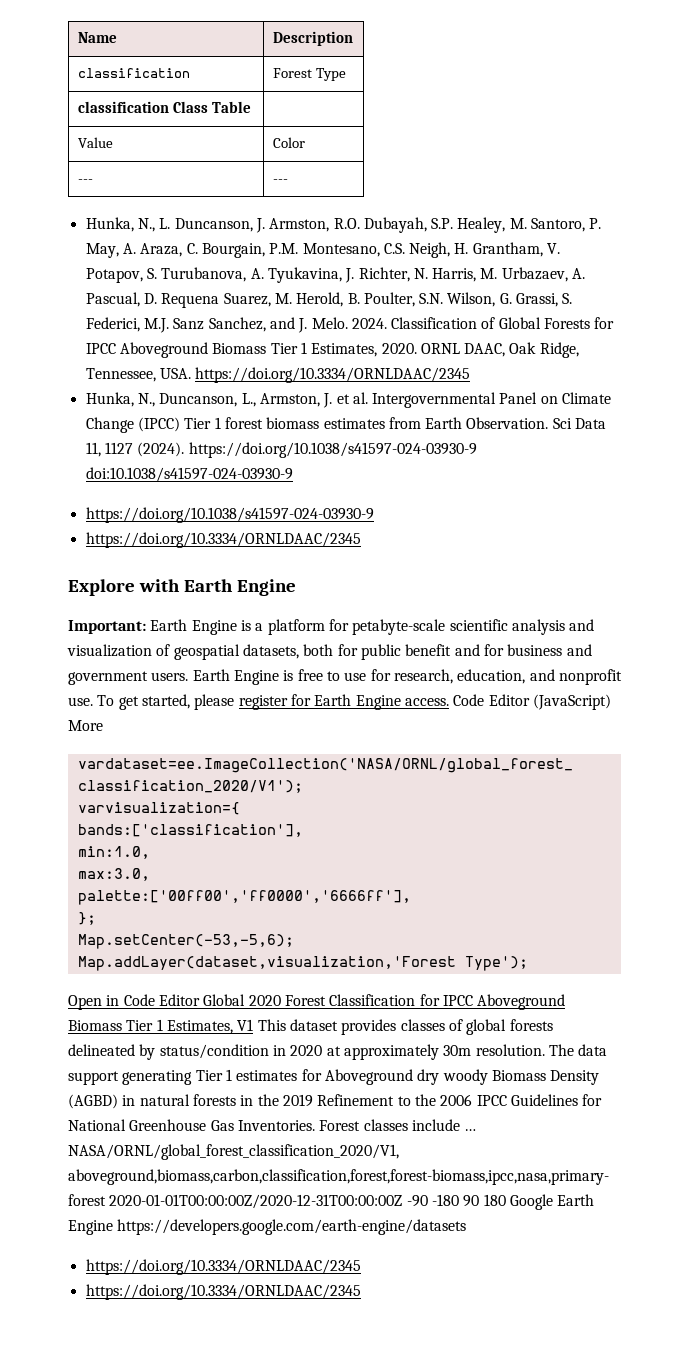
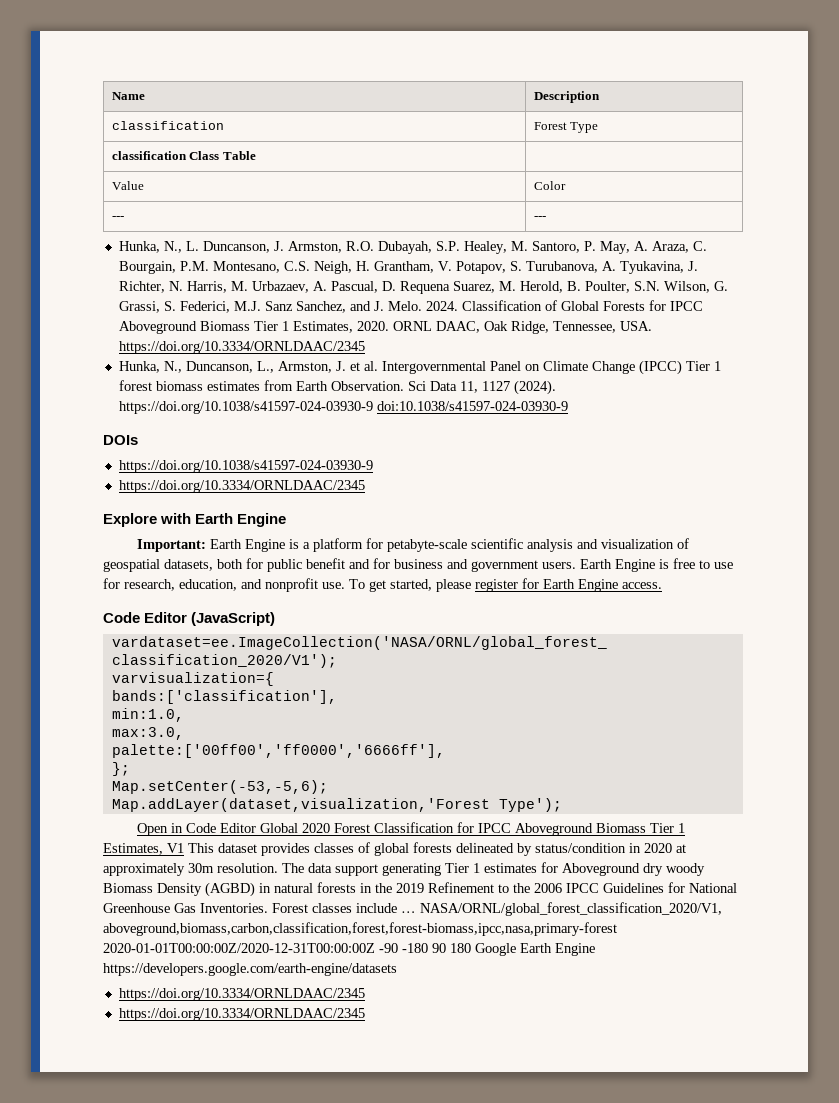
+ DOIs
- To get started, please register for Earth Engine access. Code Editor (JavaScript) More
+ To get started, please register for Earth Engine access.
+ Code Editor (JavaScript)

